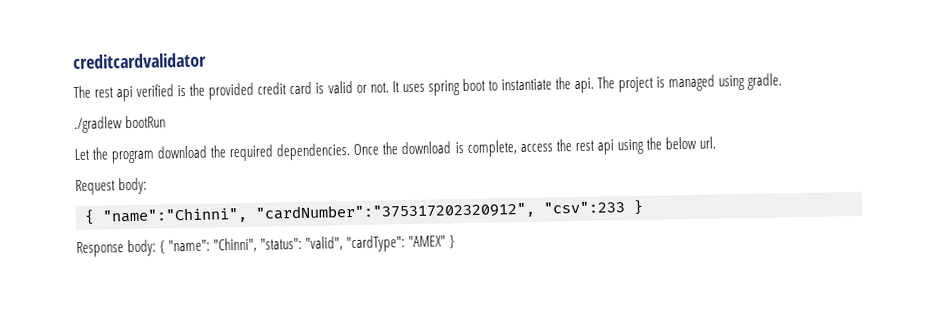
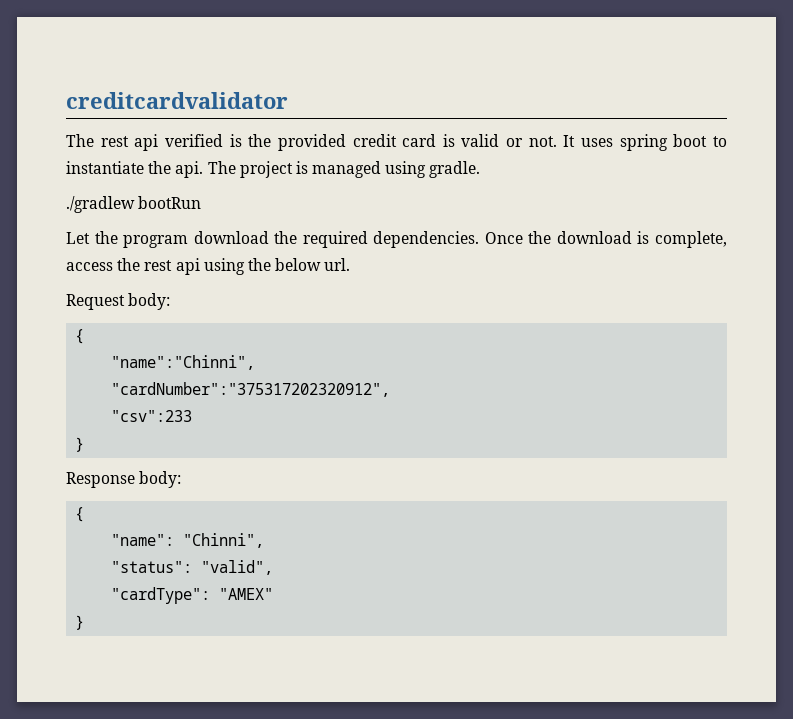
  Request body:
- { "name":"Chinni", "cardNumber":"375317202320912", "csv":233 }
+ {
+ "name":"Chinni",
+ "cardNumber":"375317202320912",
+ "csv":233
+ }
- Response body: { "name": "Chinni", "status": "valid", "cardType": "AMEX" }
+ Response body:
+ {
+ "name": "Chinni",
+ "status": "valid",
+ "cardType": "AMEX"
+ }

